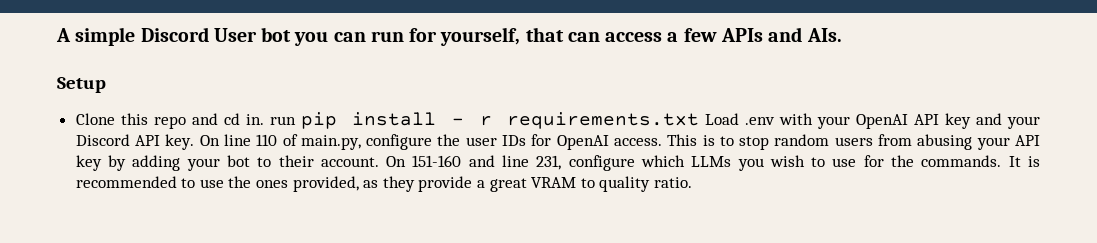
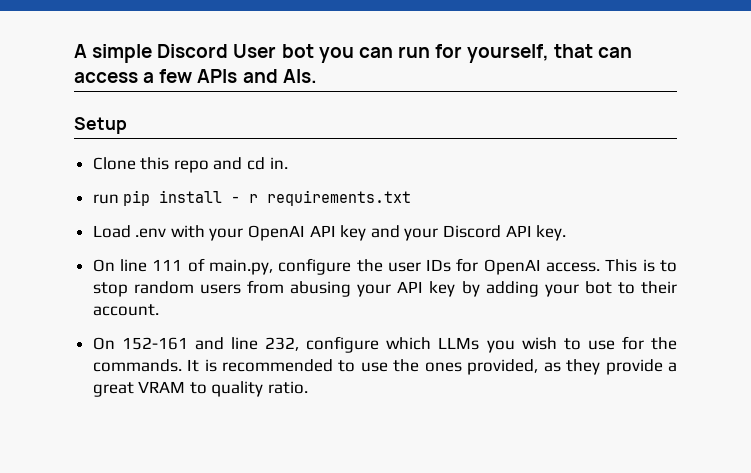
- Clone this repo and cd in. run pip install - r requirements.txt Load .env with your OpenAI API key and your Discord API key. On line 110 of main.py, configure the user IDs for OpenAI access.
+ Clone this repo and cd in.
+ run pip install - r requirements.txt
+ Load .env with your OpenAI API key and your Discord API key.
+ On line 111 of main.py, configure the user IDs for OpenAI access.
- This is to stop random users from abusing your API key by adding your bot to their account. On 151-160 and line 231, configure which LLMs you wish to use for the commands.
+ This is to stop random users from abusing your API key by adding your bot to their account.
+ On 152-161 and line 232, configure which LLMs you wish to use for the commands.

